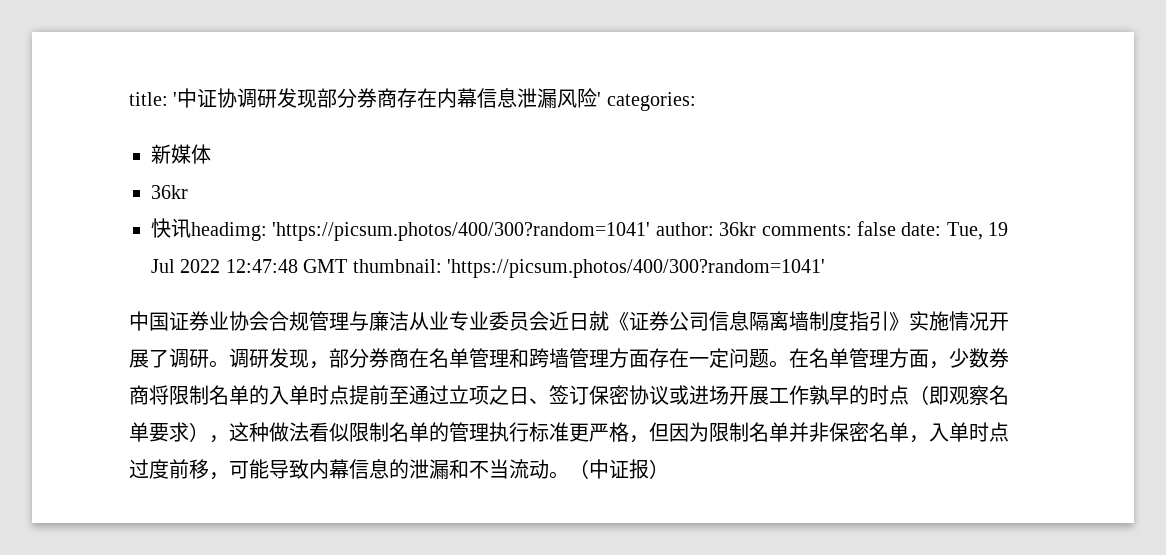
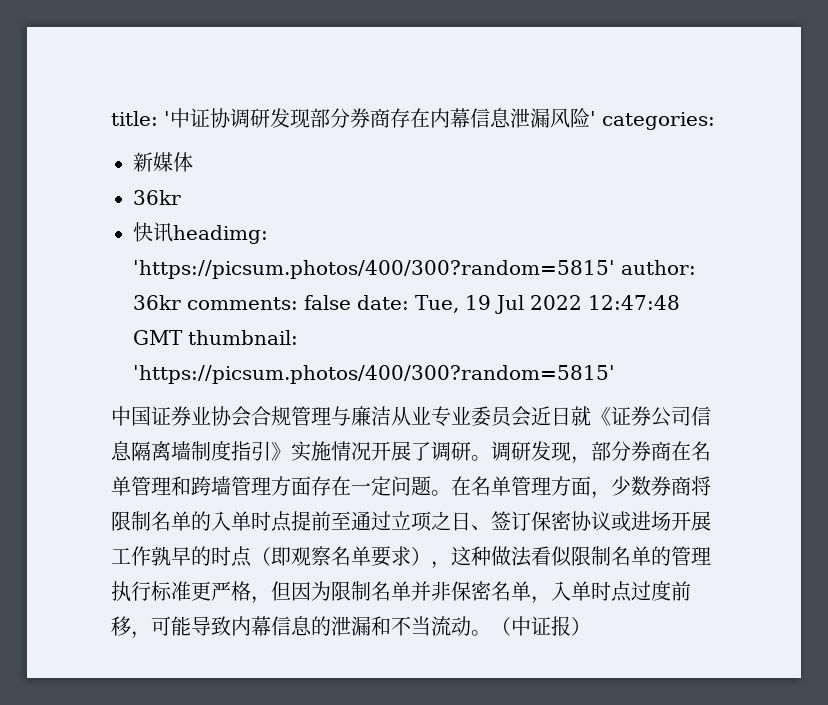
- 快讯headimg: 'https://picsum.photos/400/300?random=1041' author: 36kr comments: false date: Tue, 19 Jul 2022 12:47:48 GMT thumbnail: 'https://picsum.photos/400/300?random=1041'
+ 快讯headimg: 'https://picsum.photos/400/300?random=5815' author: 36kr comments: false date: Tue, 19 Jul 2022 12:47:48 GMT thumbnail: 'https://picsum.photos/400/300?random=5815'

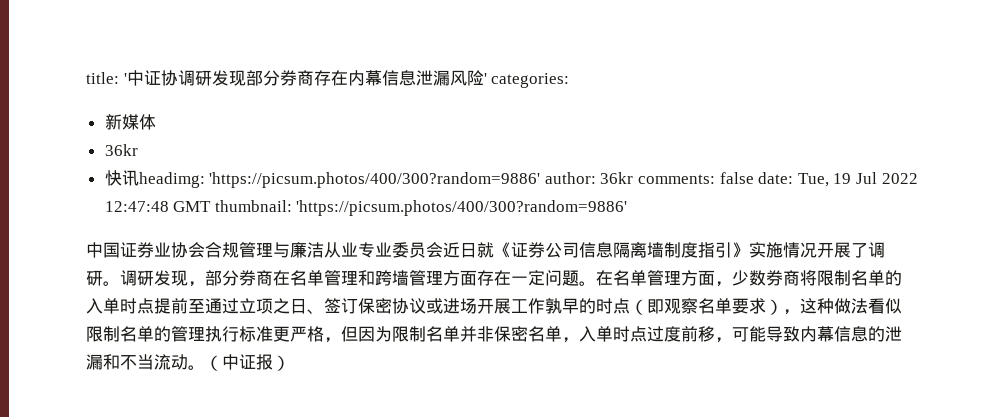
- 快讯headimg: 'https://picsum.photos/400/300?random=5815' author: 36kr comments: false date: Tue, 19 Jul 2022 12:47:48 GMT thumbnail: 'https://picsum.photos/400/300?random=5815'
+ 快讯headimg: 'https://picsum.photos/400/300?random=9886' author: 36kr comments: false date: Tue, 19 Jul 2022 12:47:48 GMT thumbnail: 'https://picsum.photos/400/300?random=9886'

